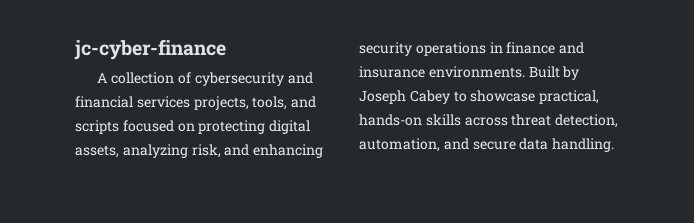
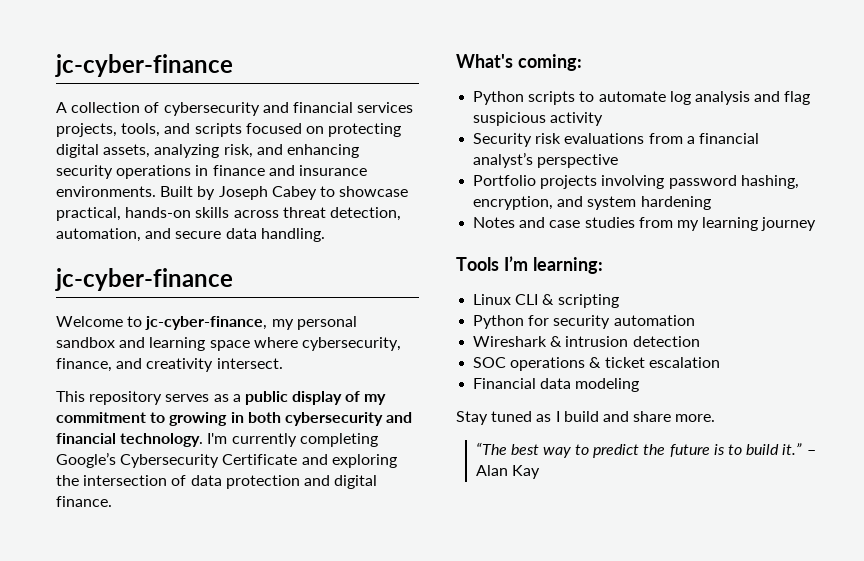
  Built by Joseph Cabey to showcase practical, hands-on skills across threat detection, automation, and secure data handling.
+ jc-cyber-finance
+ Welcome to jc-cyber-finance, my personal sandbox and learning space where cybersecurity, finance, and creativity intersect.
+ This repository serves as a public display of my commitment to growing in both cybersecurity and financial technology. I'm currently completing Google’s Cybersecurity Certificate and exploring the intersection of data protection and digital finance.
+ What's coming:
+ Python scripts to automate log analysis and flag suspicious activity
+ Security risk evaluations from a financial analyst’s perspective
+ Portfolio projects involving password hashing, encryption, and system hardening
+ Notes and case studies from my learning journey
+ Tools I’m learning:
+ Linux CLI & scripting
+ Python for security automation
+ Wireshark & intrusion detection
+ SOC operations & ticket escalation
+ Financial data modeling
+ Stay tuned as I build and share more.
+ “The best way to predict the future is to build it.” – Alan Kay

